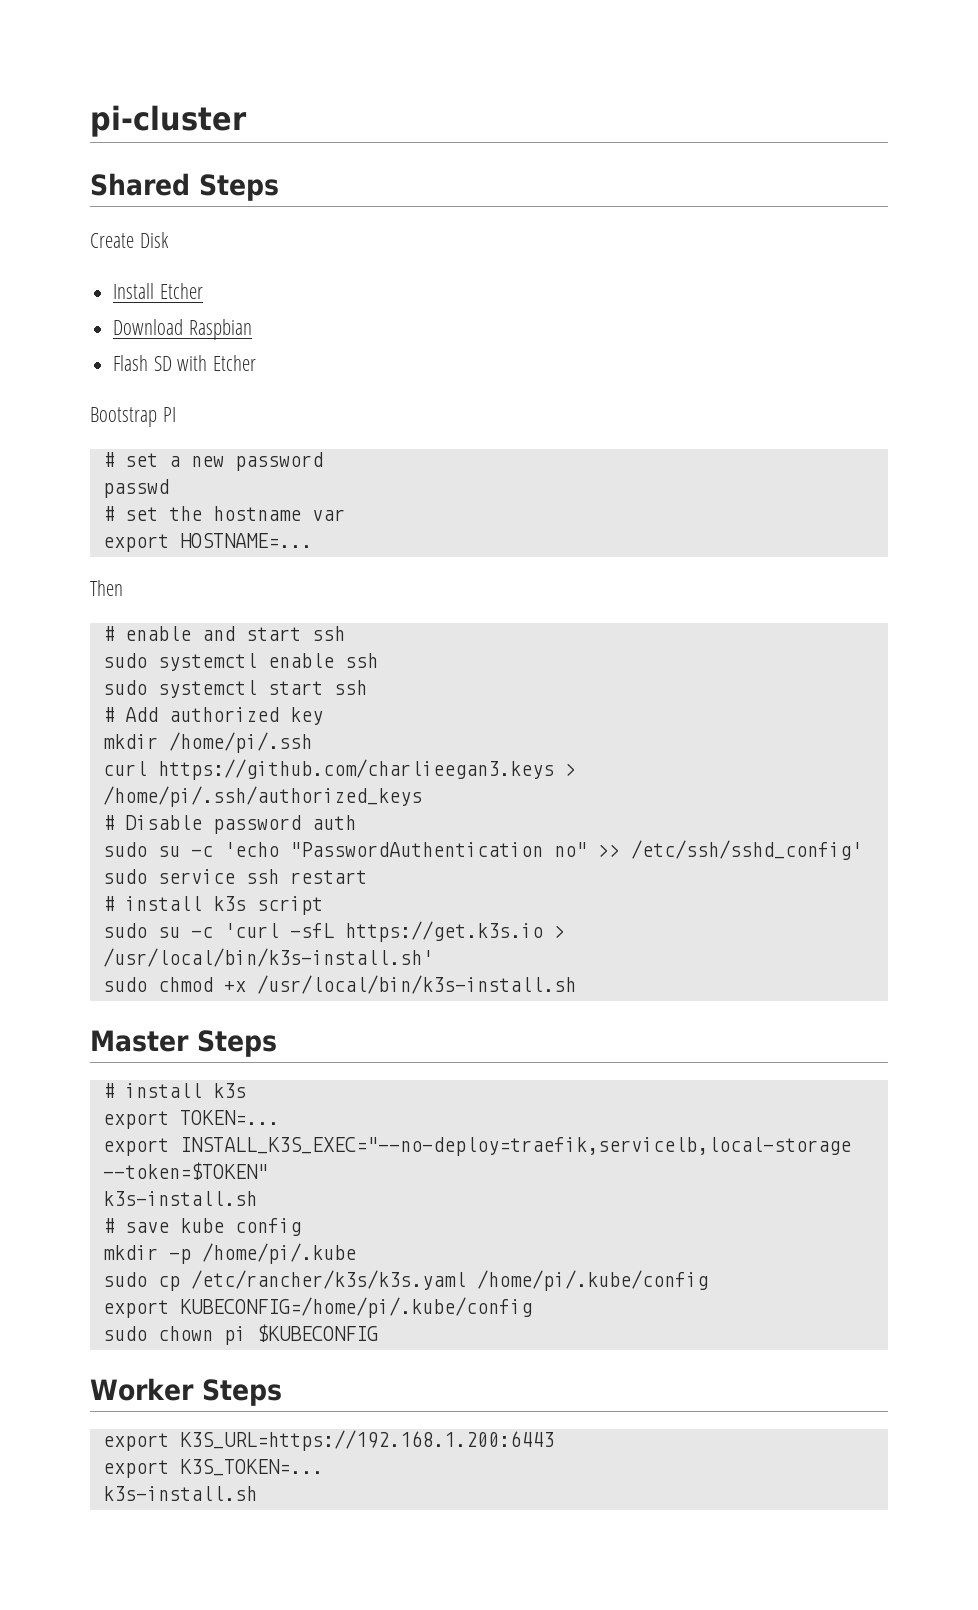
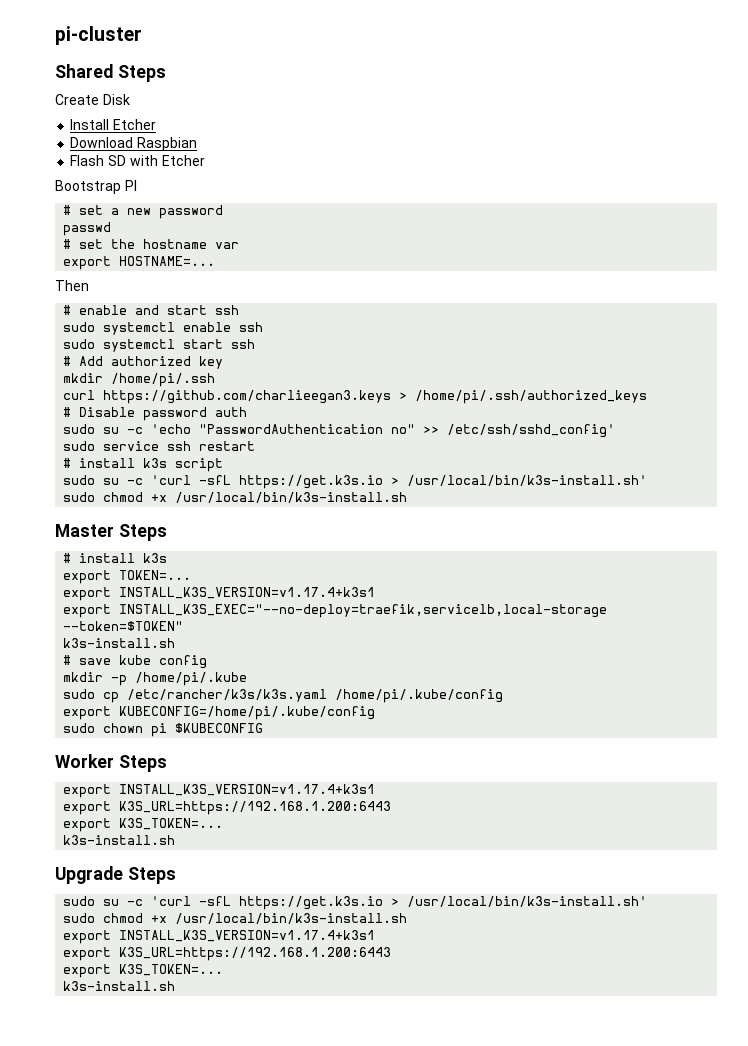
  export TOKEN=...
+ export INSTALL_K3S_VERSION=v1.17.4+k3s1
  Worker Steps
+ export INSTALL_K3S_VERSION=v1.17.4+k3s1
+ export K3S_URL=https://192.168.1.200:6443
+ export K3S_TOKEN=...
+ k3s-install.sh
+ Upgrade Steps
+ sudo su -c 'curl -sfL https://get.k3s.io > /usr/local/bin/k3s-install.sh'
+ sudo chmod +x /usr/local/bin/k3s-install.sh
+ export INSTALL_K3S_VERSION=v1.17.4+k3s1

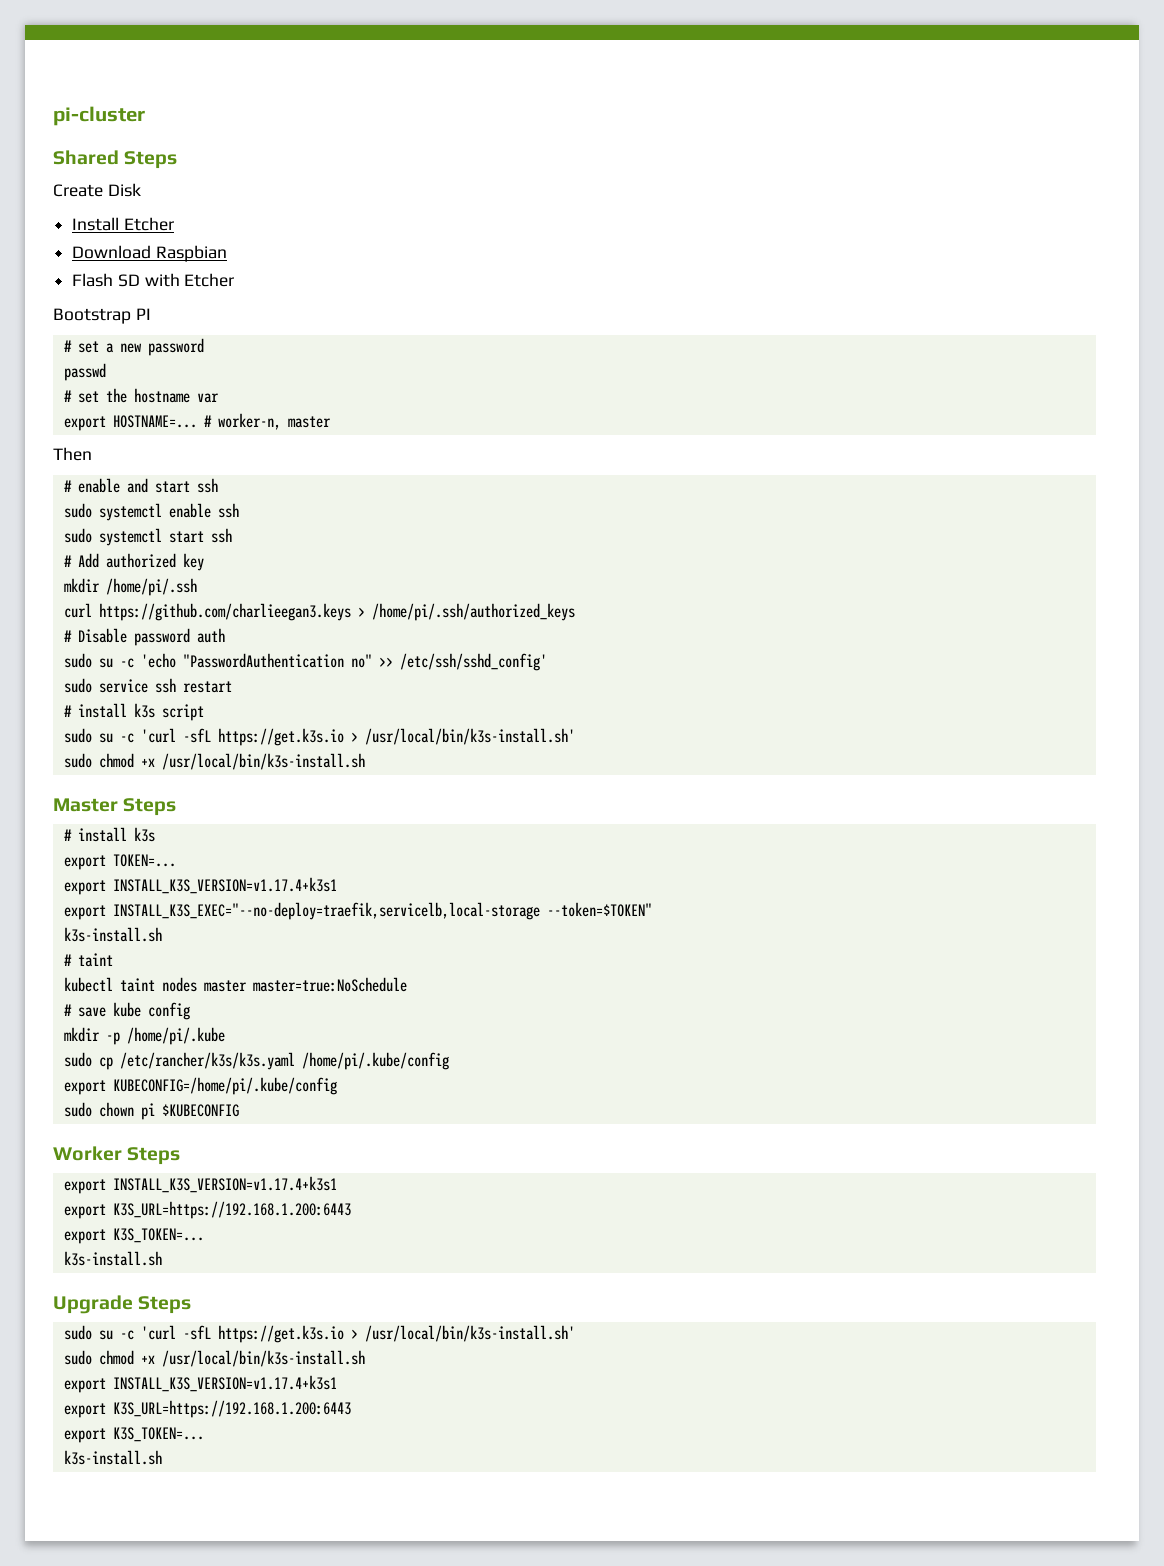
+ # worker-n, master
+ # taint
+ kubectl taint nodes master master=true:NoSchedule

